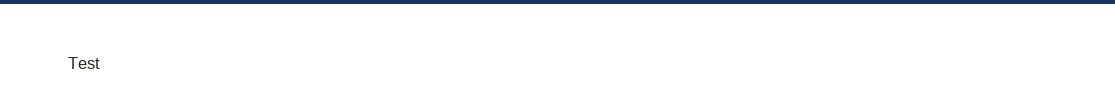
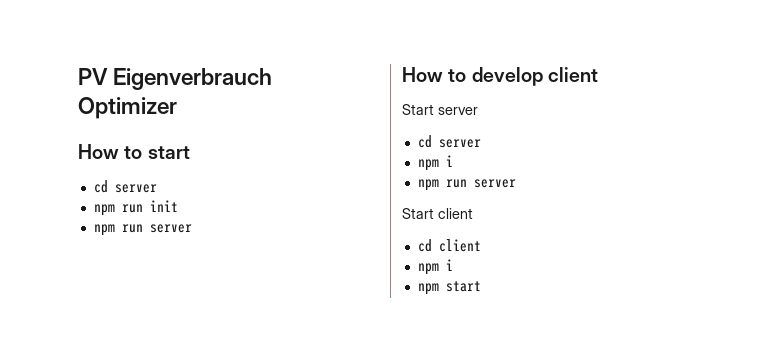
- Test
+ PV Eigenverbrauch Optimizer
+ How to start
+ cd server
+ npm run init
+ npm run server
+ How to develop client
+ Start server
+ cd server
+ npm i
+ npm run server
+ Start client
+ cd client
+ npm i
+ npm start

